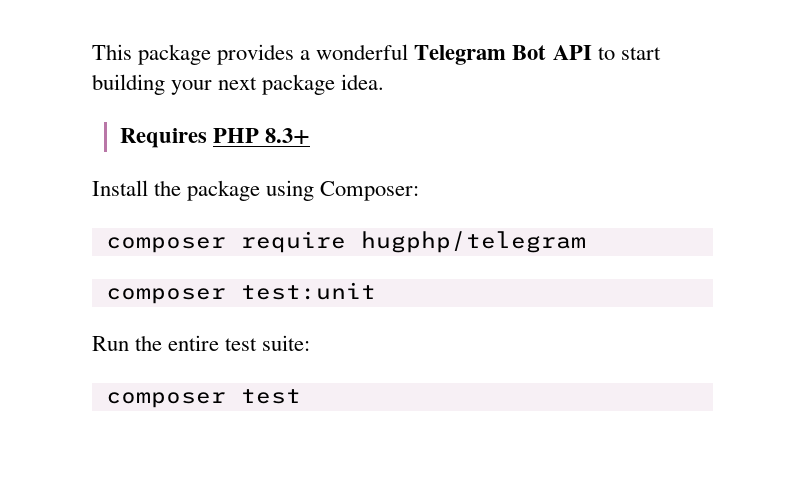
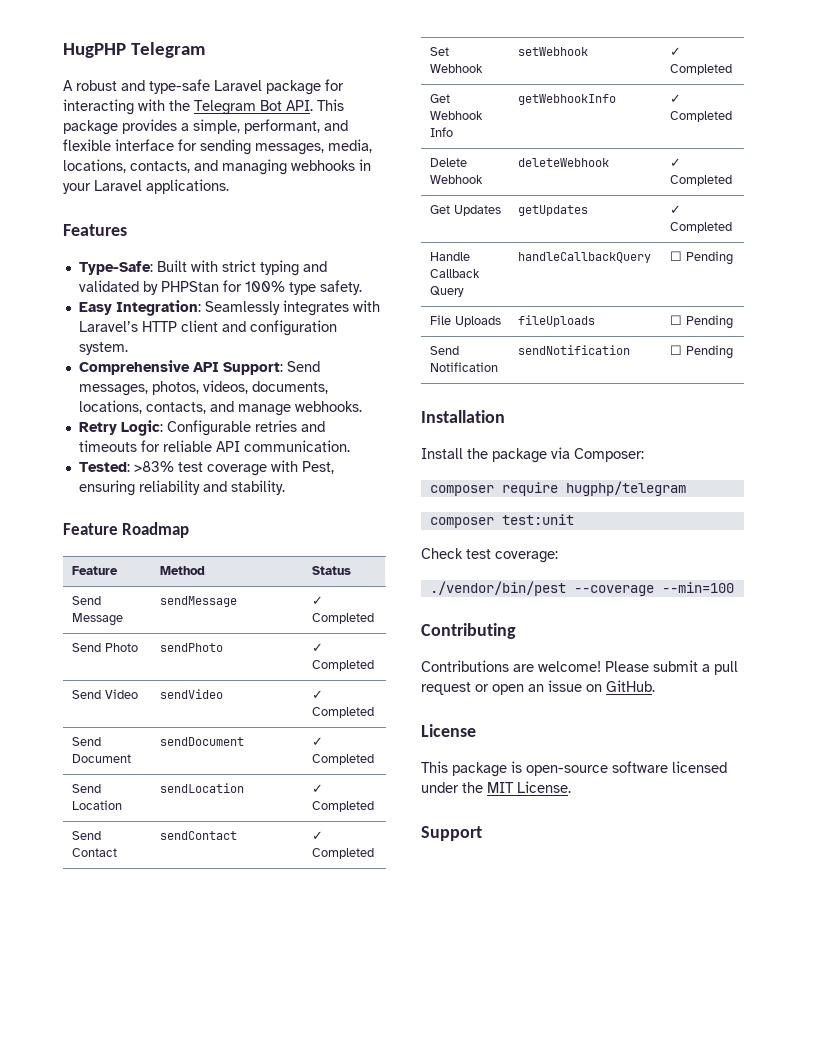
- This package provides a wonderful Telegram Bot API to start building your next package idea.
- Requires PHP 8.3+
+ HugPHP Telegram
+ A robust and type-safe Laravel package for interacting with the Telegram Bot API. This package provides a simple, performant, and flexible interface for sending messages, media, locations, contacts, and managing webhooks in your Laravel applications.
+ Features
+ Type-Safe: Built with strict typing and validated by PHPStan for 100% type safety.
+ Easy Integration: Seamlessly integrates with Laravel’s HTTP client and configuration system.
+ Comprehensive API Support: Send messages, photos, videos, documents, locations, contacts, and manage webhooks.
+ Retry Logic: Configurable retries and timeouts for reliable API communication.
+ Tested: >83% test coverage with Pest, ensuring reliability and stability.
+ Feature Roadmap
+ Feature | Method | Status
+ Send Message | sendMessage | ✓ Completed
+ Send Photo | sendPhoto | ✓ Completed
+ Send Video | sendVideo | ✓ Completed
+ Send Document | sendDocument | ✓ Completed
+ Send Location | sendLocation | ✓ Completed
+ Send Contact | sendContact | ✓ Completed
+ Set Webhook | setWebhook | ✓ Completed
+ Get Webhook Info | getWebhookInfo | ✓ Completed
+ Delete Webhook | deleteWebhook | ✓ Completed
+ Get Updates | getUpdates | ✓ Completed
+ Handle Callback Query | handleCallbackQuery | ☐ Pending
+ File Uploads | fileUploads | ☐ Pending
+ Send Notification | sendNotification | ☐ Pending
+ Installation
- Install the package using Composer:
+ Install the package via Composer:
- Run the entire test suite:
- composer test
+ Check test coverage:
+ ./vendor/bin/pest --coverage --min=100
+ Contributing
+ Contributions are welcome! Please submit a pull request or open an issue on GitHub.
+ License
+ This package is open-source software licensed under the MIT License.
+ Support

